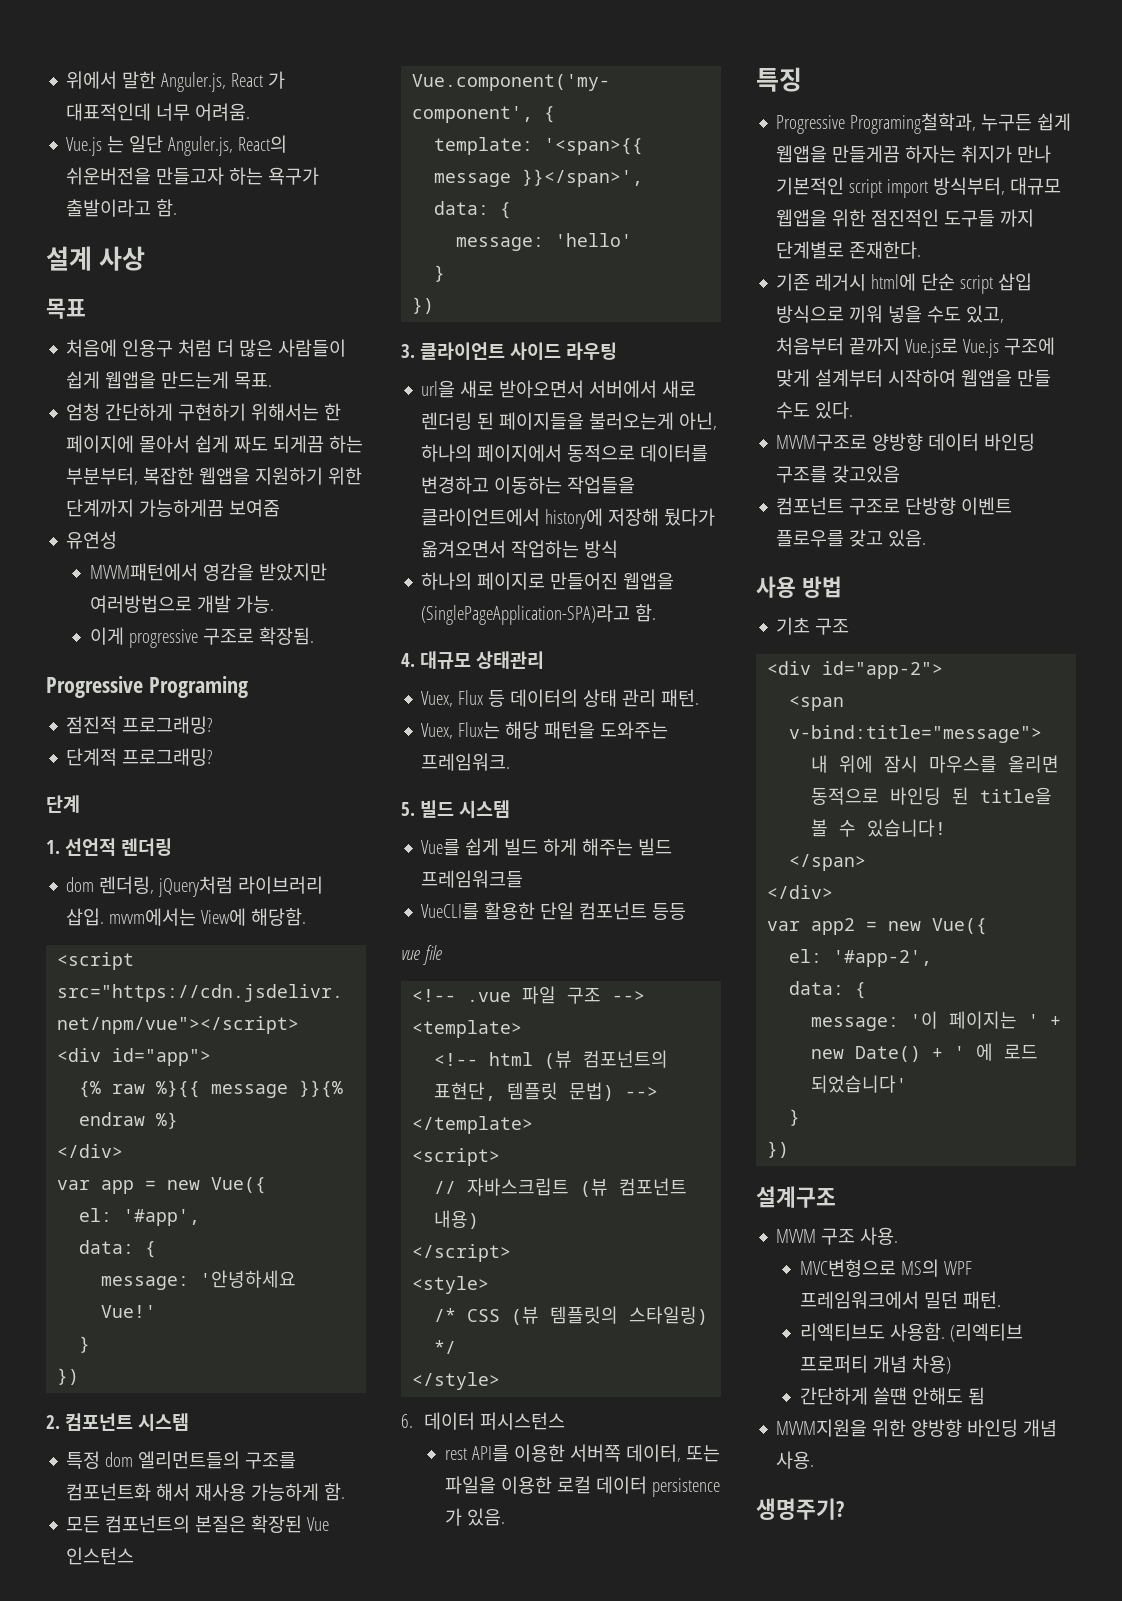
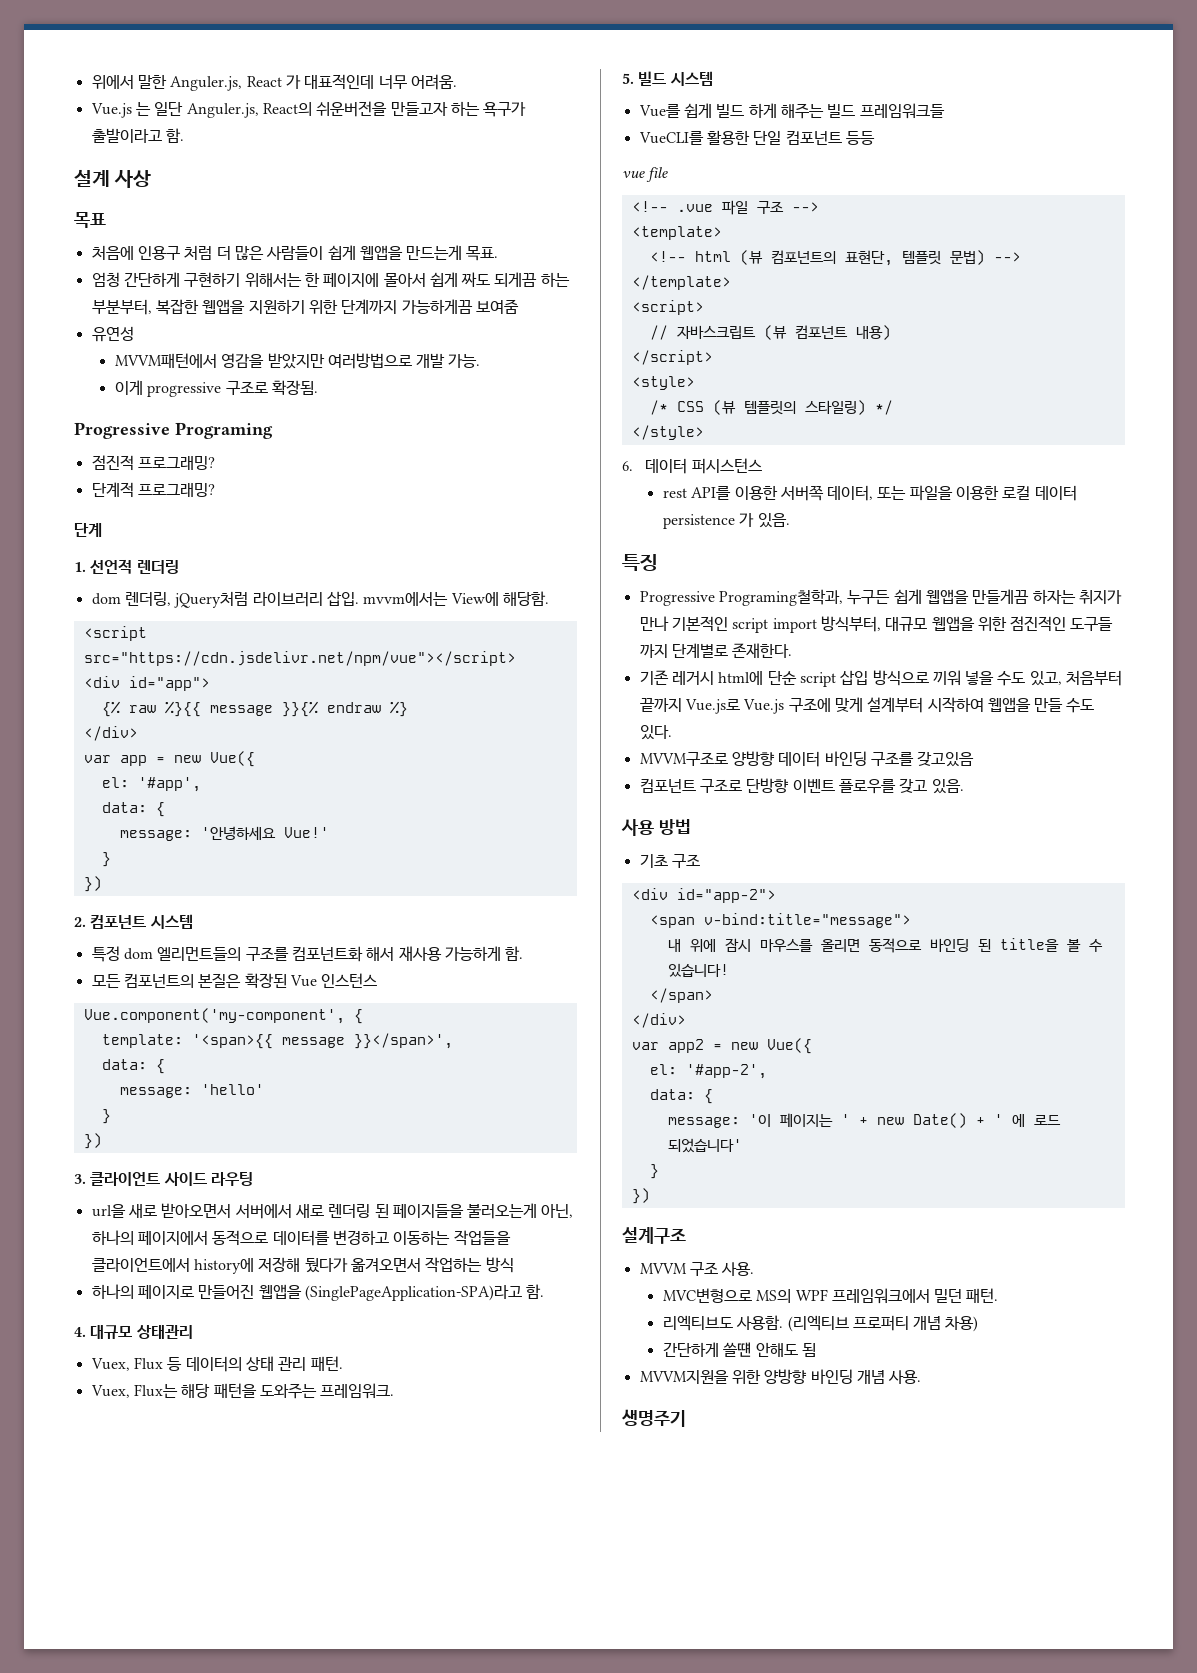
- 생명주기?
+ 생명주기

